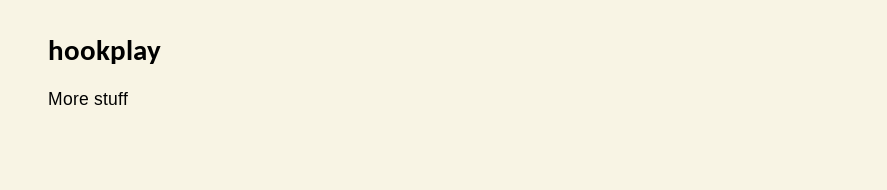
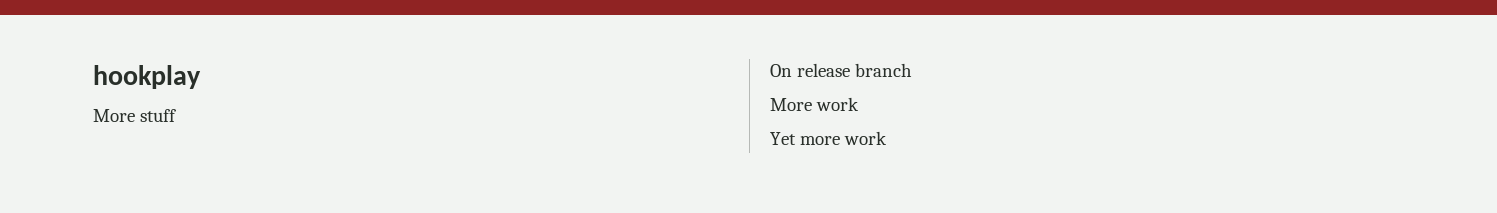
+ On release branch
+ More work
+ Yet more work

